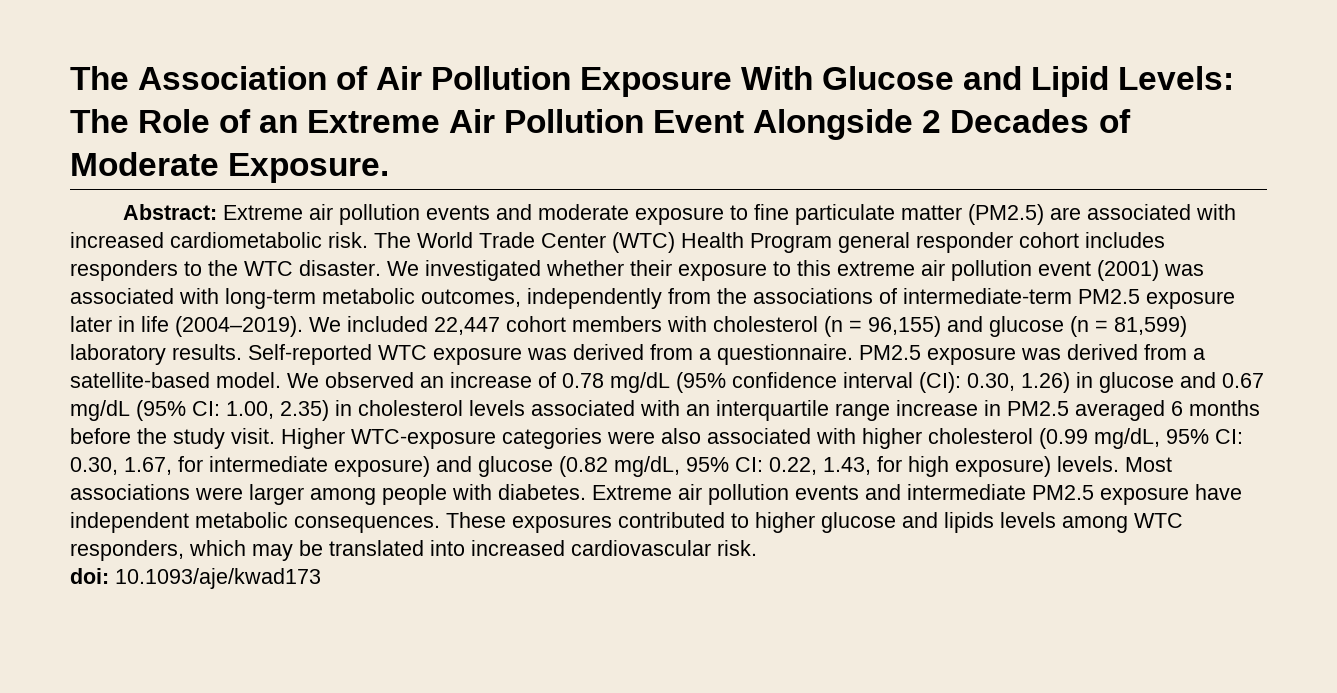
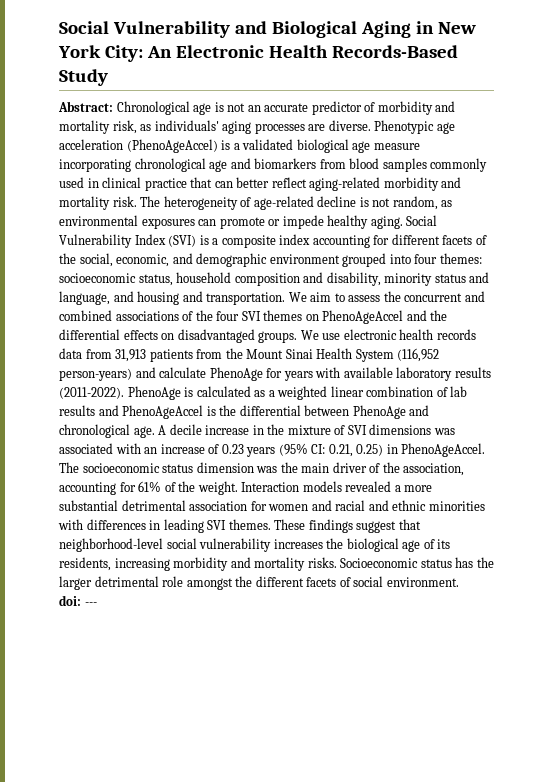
- The Association of Air Pollution Exposure With Glucose and Lipid Levels: The Role of an Extreme Air Pollution Event Alongside 2 Decades of Moderate Exposure.
- Abstract: Extreme air pollution events and moderate exposure to fine particulate matter (PM2.5) are associated with increased cardiometabolic risk. The World Trade Center (WTC) Health Program general responder cohort includes responders to the WTC disaster. We investigated whether their exposure to this extreme air pollution event (2001) was associated with long-term metabolic outcomes, independently from the associations of intermediate-term PM2.5 exposure later in life (2004–2019). We included 22,447 cohort members with cholesterol (n = 96,155) and glucose (n = 81,599) laboratory results. Self-reported WTC exposure was derived from a questionnaire. PM2.5 exposure was derived from a satellite-based model. We observed an increase of 0.78 mg/dL (95% confidence interval (CI): 0.30, 1.26) in glucose and 0.67 mg/dL (95% CI: 1.00, 2.35) in cholesterol levels associated with an interquartile range increase in PM2.5 averaged 6 months before the study visit. Higher WTC-exposure categories were also associated with higher cholesterol (0.99 mg/dL, 95% CI: 0.30, 1.67, for intermediate exposure) and glucose (0.82 mg/dL, 95% CI: 0.22, 1.43, for high exposure) levels. Most associations were larger among people with diabetes. Extreme air pollution events and intermediate PM2.5 exposure have independent metabolic consequences. These exposures contributed to higher glucose and lipids levels among WTC responders, which may be translated into increased cardiovascular risk.
+ Social Vulnerability and Biological Aging in New York City: An Electronic Health Records-Based Study
+ Abstract: Chronological age is not an accurate predictor of morbidity and mortality risk, as individuals' aging processes are diverse. Phenotypic age acceleration (PhenoAgeAccel) is a validated biological age measure incorporating chronological age and biomarkers from blood samples commonly used in clinical practice that can better reflect aging-related morbidity and mortality risk. The heterogeneity of age-related decline is not random, as environmental exposures can promote or impede healthy aging. Social Vulnerability Index (SVI) is a composite index accounting for different facets of the social, economic, and demographic environment grouped into four themes: socioeconomic status, household composition and disability, minority status and language, and housing and transportation. We aim to assess the concurrent and combined associations of the four SVI themes on PhenoAgeAccel and the differential effects on disadvantaged groups. We use electronic health records data from 31,913 patients from the Mount Sinai Health System (116,952 person-years) and calculate PhenoAge for years with available laboratory results (2011-2022). PhenoAge is calculated as a weighted linear combination of lab results and PhenoAgeAccel is the differential between PhenoAge and chronological age. A decile increase in the mixture of SVI dimensions was associated with an increase of 0.23 years (95% CI: 0.21, 0.25) in PhenoAgeAccel. The socioeconomic status dimension was the main driver of the association, accounting for 61% of the weight. Interaction models revealed a more substantial detrimental association for women and racial and ethnic minorities with differences in leading SVI themes. These findings suggest that neighborhood-level social vulnerability increases the biological age of its residents, increasing morbidity and mortality risks. Socioeconomic status has the larger detrimental role amongst the different facets of social environment.
- doi: 10.1093/aje/kwad173
+ doi: ---

